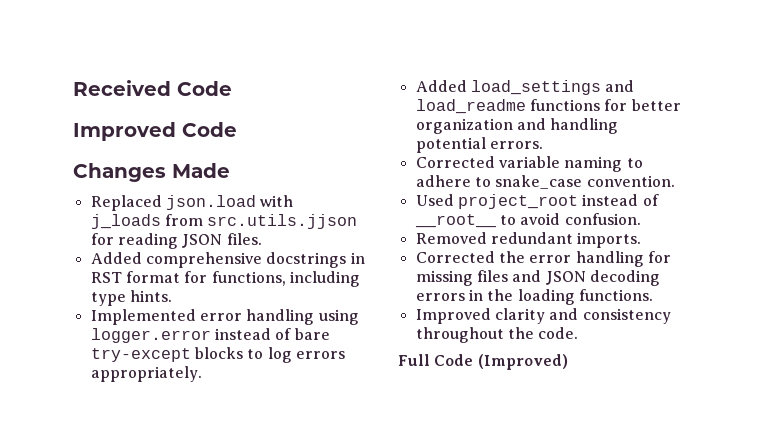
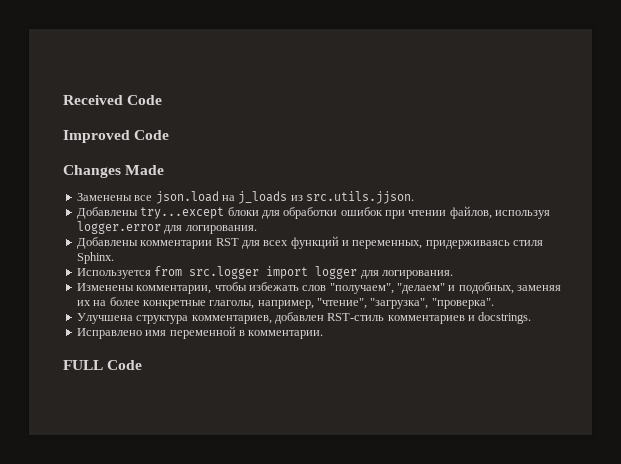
- Replaced json.load with j_loads from src.utils.jjson for reading JSON files.
- Added comprehensive docstrings in RST format for functions, including type hints.
- Implemented error handling using logger.error instead of bare try-except blocks to log errors appropriately.
- Added load_settings and load_readme functions for better organization and handling potential errors.
- Corrected variable naming to adhere to snake_case convention.
- Used project_root instead of __root__ to avoid confusion.
- Removed redundant imports.
- Corrected the error handling for missing files and JSON decoding errors in the loading functions.
- Improved clarity and consistency throughout the code.
- Full Code (Improved)
+ Заменены все json.load на j_loads из src.utils.jjson.
+ Добавлены try...except блоки для обработки ошибок при чтении файлов, используя logger.error для логирования.
+ Добавлены комментарии RST для всех функций и переменных, придерживаясь стиля Sphinx.
+ Используется from src.logger import logger для логирования.
+ Изменены комментарии, чтобы избежать слов "получаем", "делаем" и подобных, заменяя их на более конкретные глаголы, например, "чтение", "загрузка", "проверка".
+ Улучшена структура комментариев, добавлен RST-стиль комментариев и docstrings.
+ Исправлено имя переменной в комментарии.
+ FULL Code

